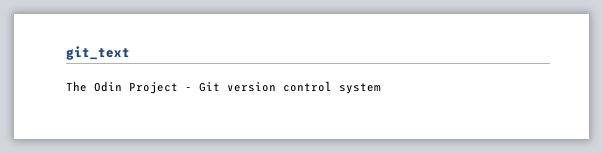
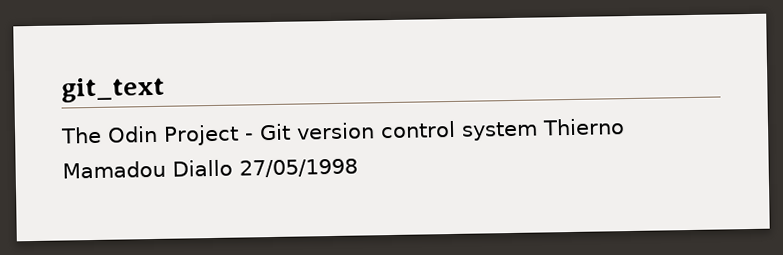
- The Odin Project - Git version control system
+ The Odin Project - Git version control system Thierno Mamadou Diallo 27/05/1998

